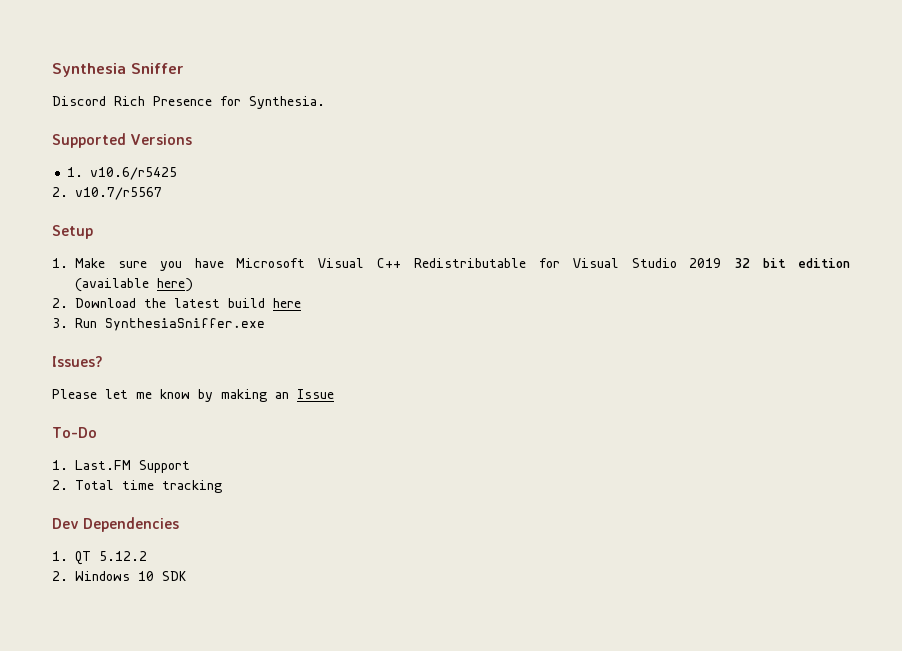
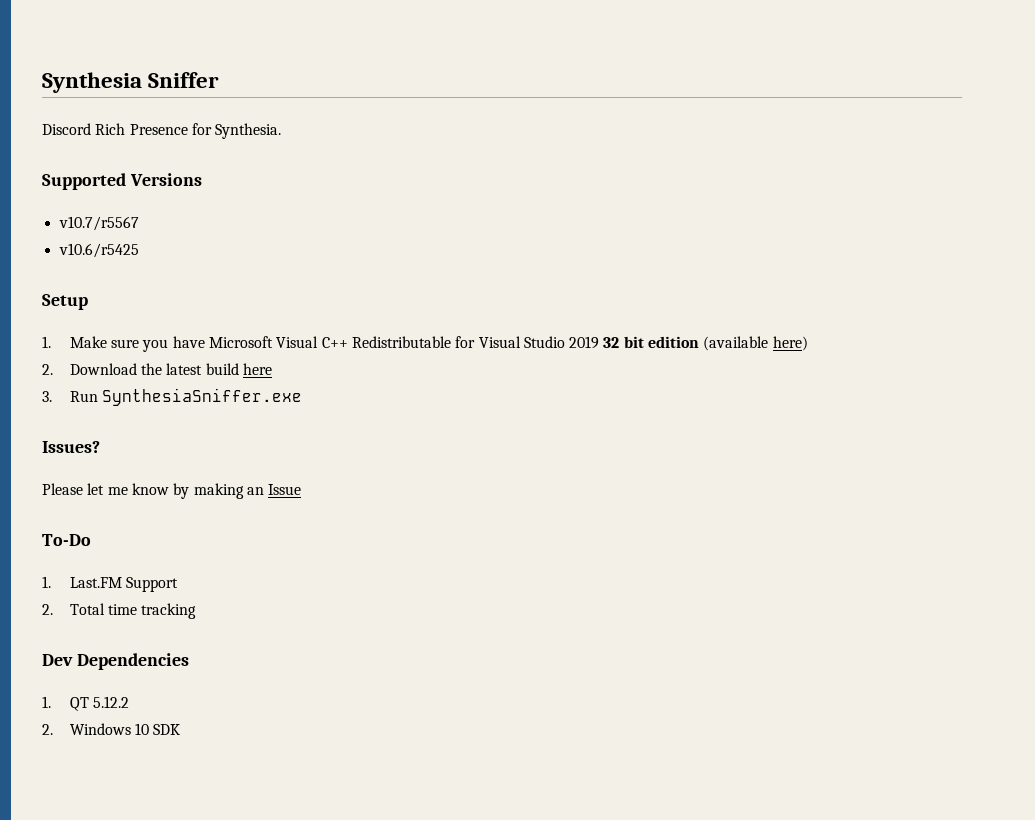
- 1. v10.6/r5425
+ v10.7/r5567
+ v10.6/r5425
- 2. v10.7/r5567

